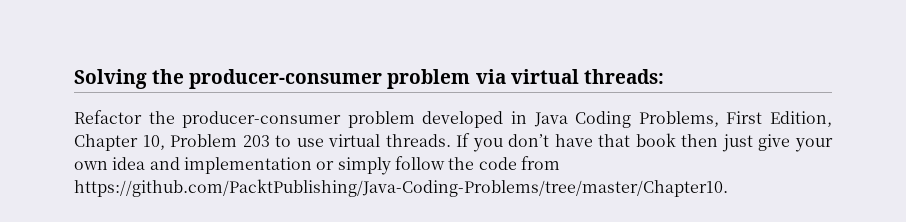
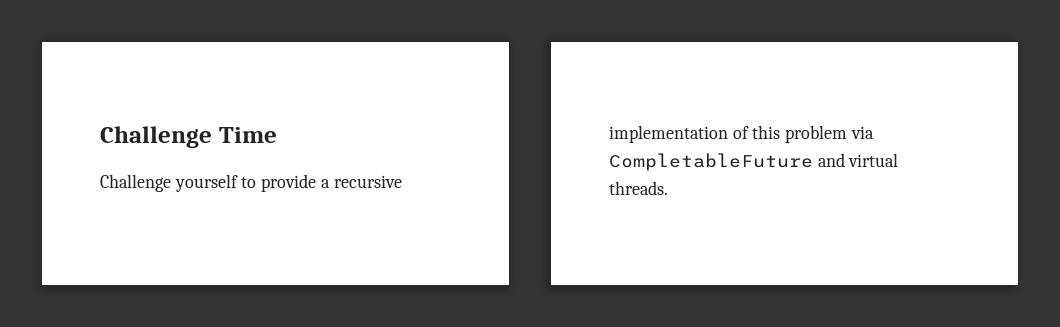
- Solving the producer-consumer problem via virtual threads:
- Refactor the producer-consumer problem developed in Java Coding Problems, First Edition, Chapter 10, Problem 203 to use virtual threads. If you don’t have that book then just give your own idea and implementation or simply follow the code from https://github.com/PacktPublishing/Java-Coding-Problems/tree/master/Chapter10.
+ Challenge Time
+ Challenge yourself to provide a recursive implementation of this problem via CompletableFuture and virtual threads.

